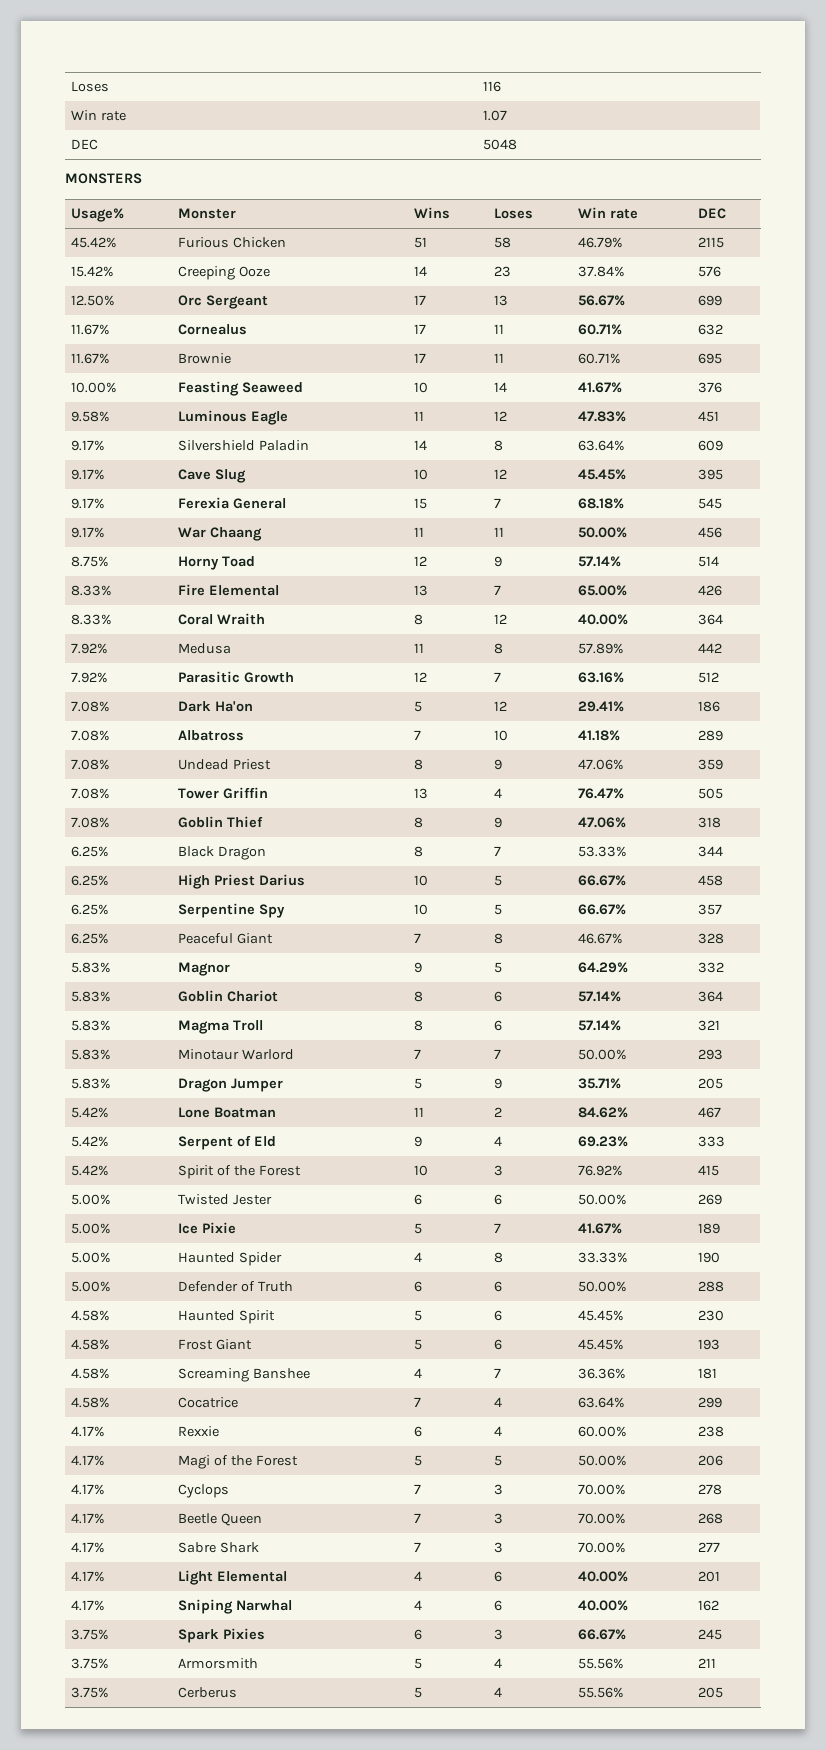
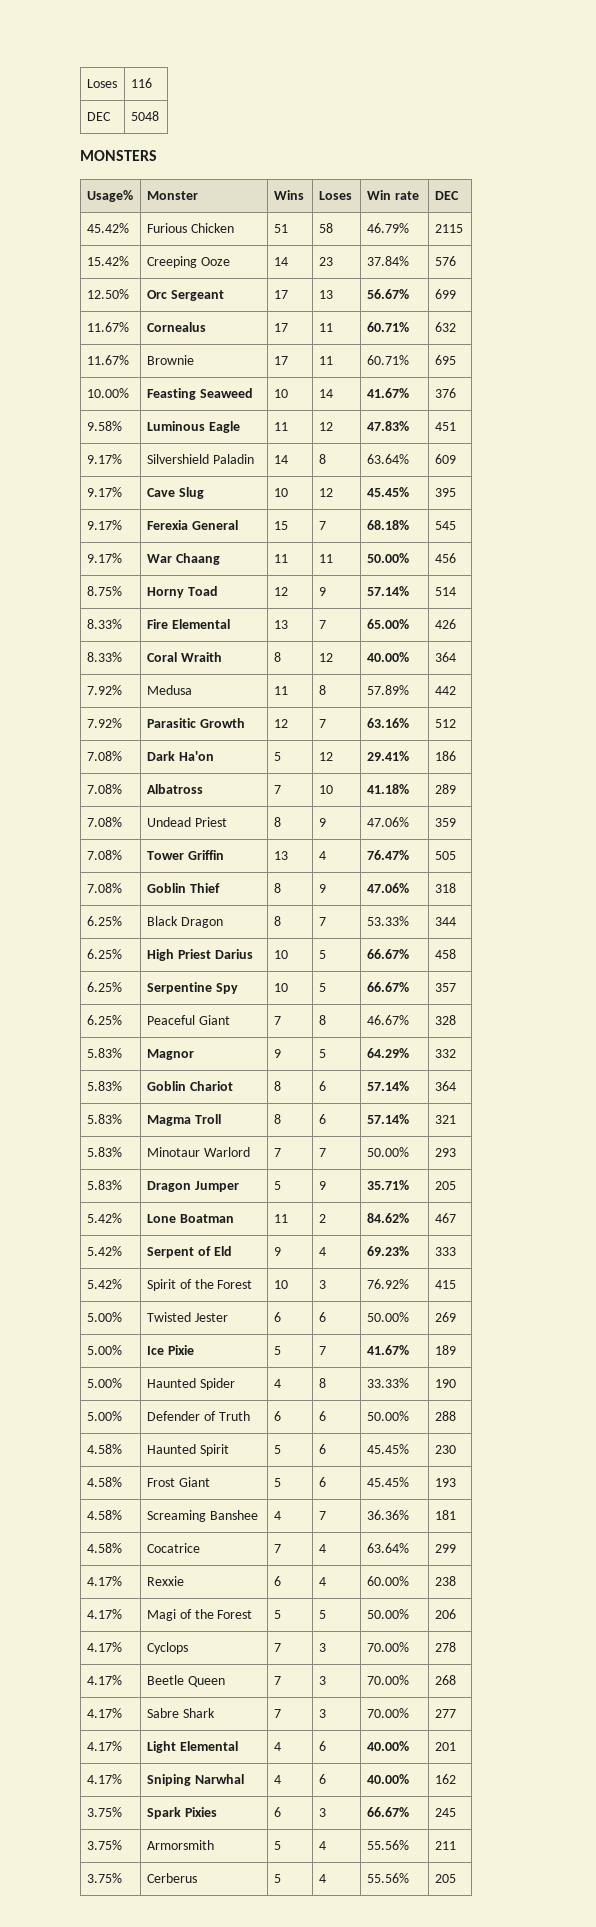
- Win rate | 1.07

